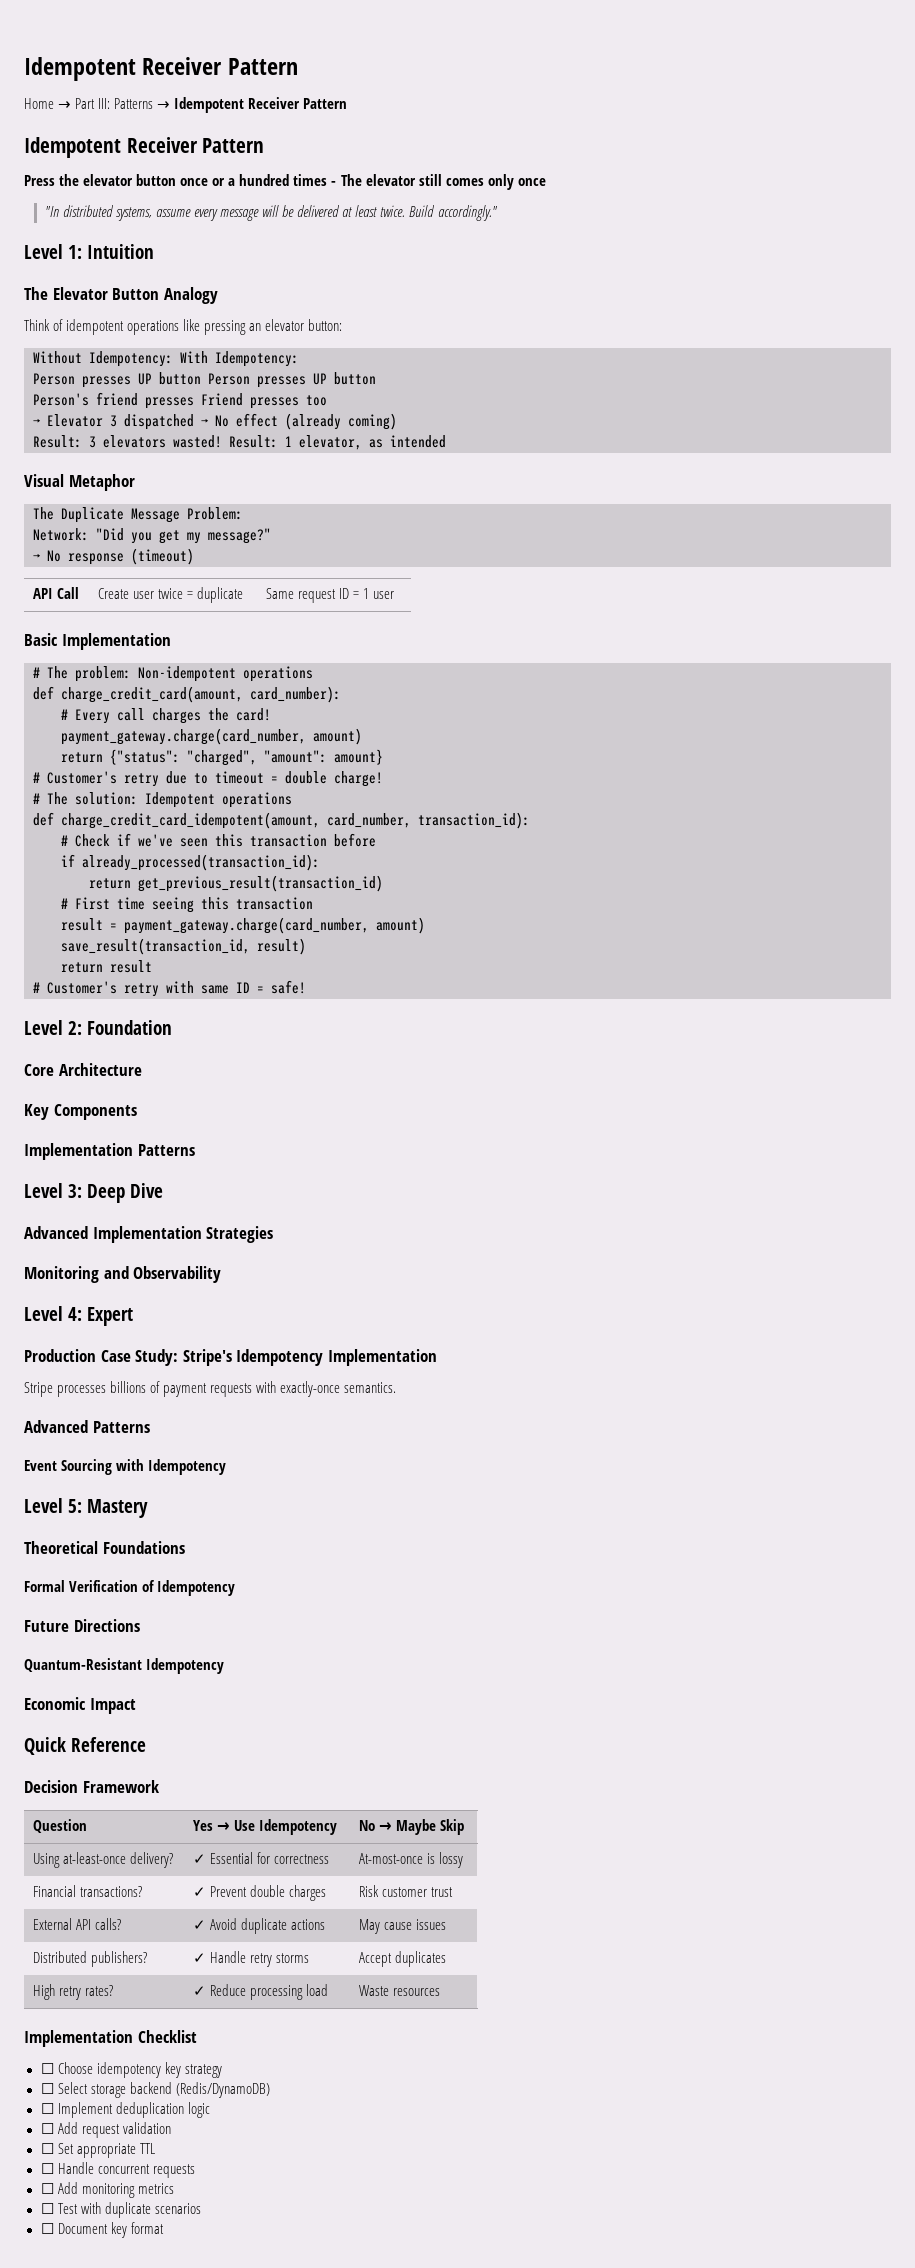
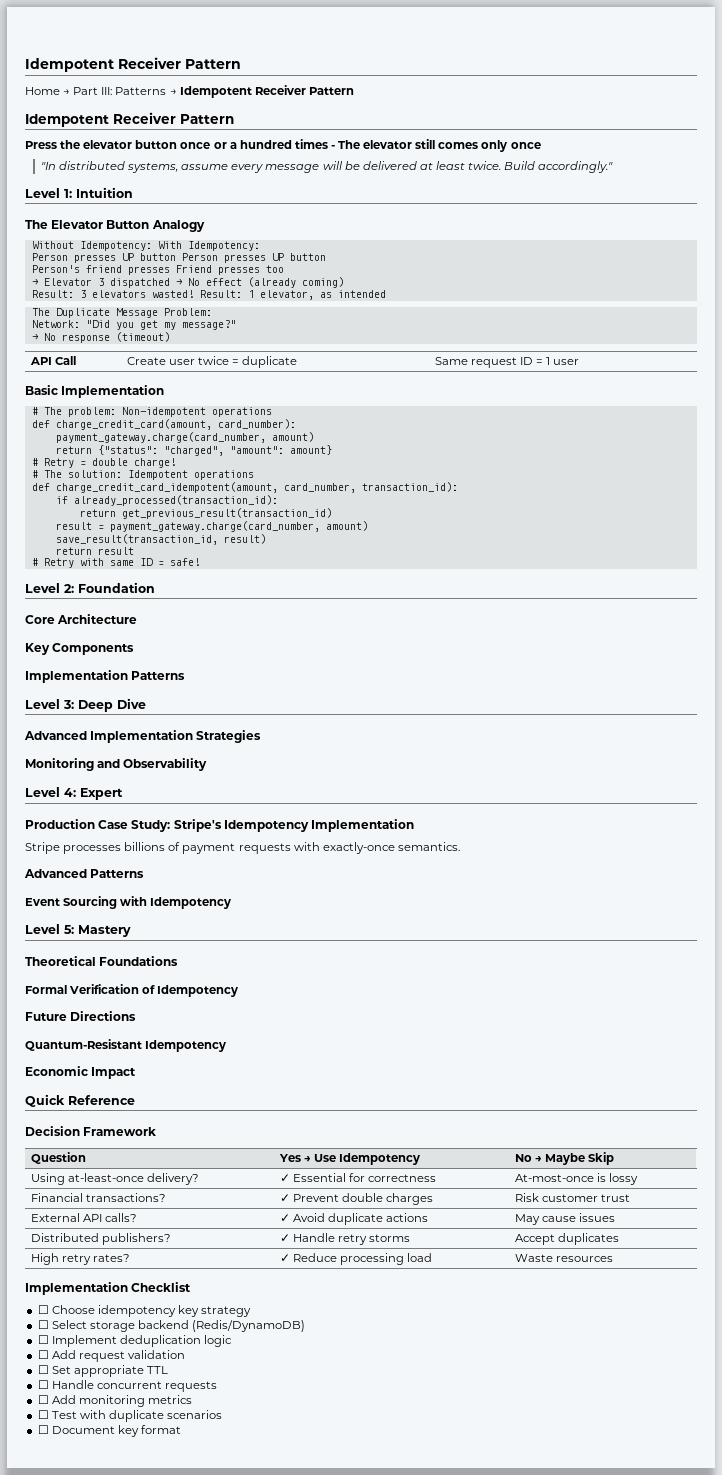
- Think of idempotent operations like pressing an elevator button:
- Visual Metaphor
- # Every call charges the card!
- # Customer's retry due to timeout = double charge!
+ # Retry = double charge!
- # Check if we've seen this transaction before
  if already_processed(transaction_id):
  return get_previous_result(transaction_id)
- # First time seeing this transaction
- # Customer's retry with same ID = safe!
+ # Retry with same ID = safe!

